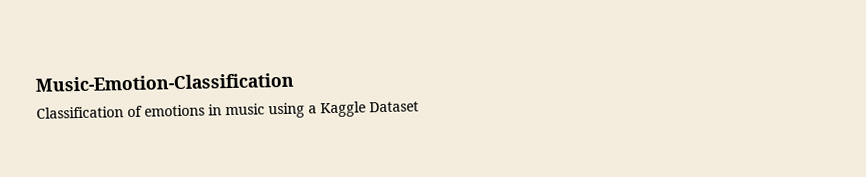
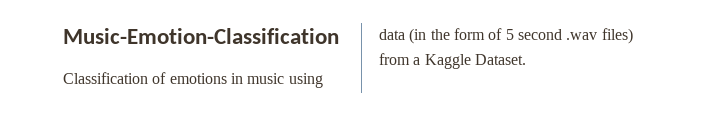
- Classification of emotions in music using a Kaggle Dataset
+ Classification of emotions in music using data (in the form of 5 second .wav files) from a Kaggle Dataset.

